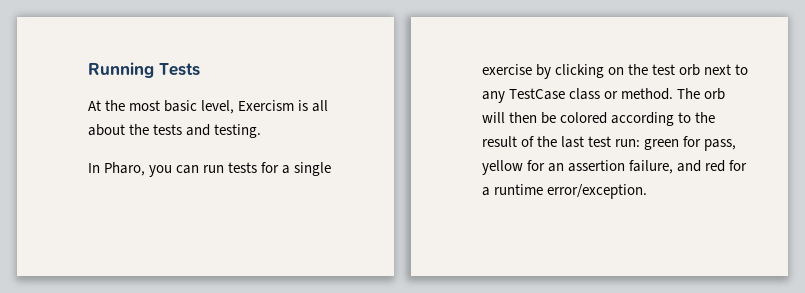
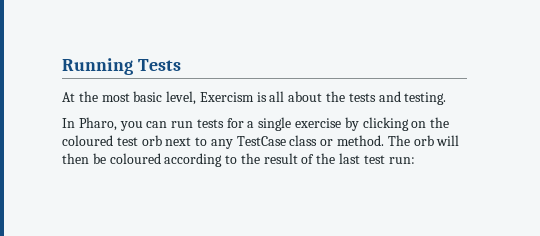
- In Pharo, you can run tests for a single exercise by clicking on the test orb next to any TestCase class or method.
+ In Pharo, you can run tests for a single exercise by clicking on the coloured test orb next to any TestCase class or method.
- The orb will then be colored according to the result of the last test run: green for pass, yellow for an assertion failure, and red for a runtime error/exception.
+ The orb will then be coloured according to the result of the last test run:

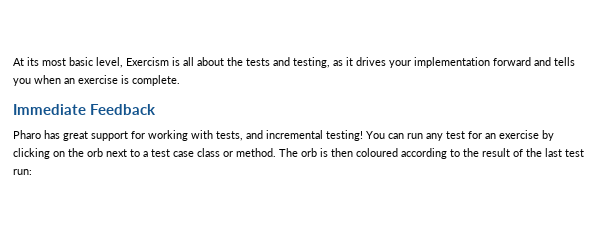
- Running Tests
- At the most basic level, Exercism is all about the tests and testing.
- In Pharo, you can run tests for a single exercise by clicking on the coloured test orb next to any TestCase class or method.
+ At its most basic level, Exercism is all about the tests and testing, as it drives your implementation forward and tells you when an exercise is complete.
+ Immediate Feedback
+ Pharo has great support for working with tests, and incremental testing! You can run any test for an exercise by clicking on the orb next to a test case class or method.
- The orb will then be coloured according to the result of the last test run:
+ The orb is then coloured according to the result of the last test run:

